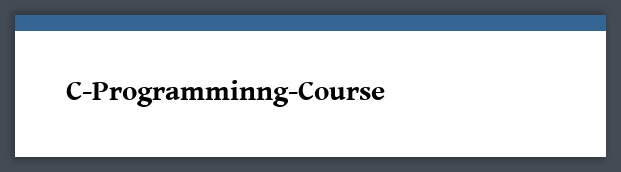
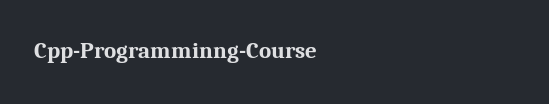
- C-Programminng-Course
+ Cpp-Programminng-Course

